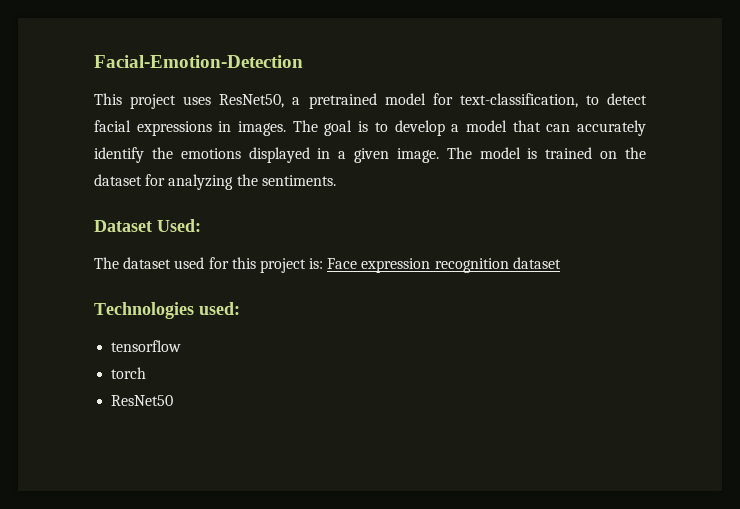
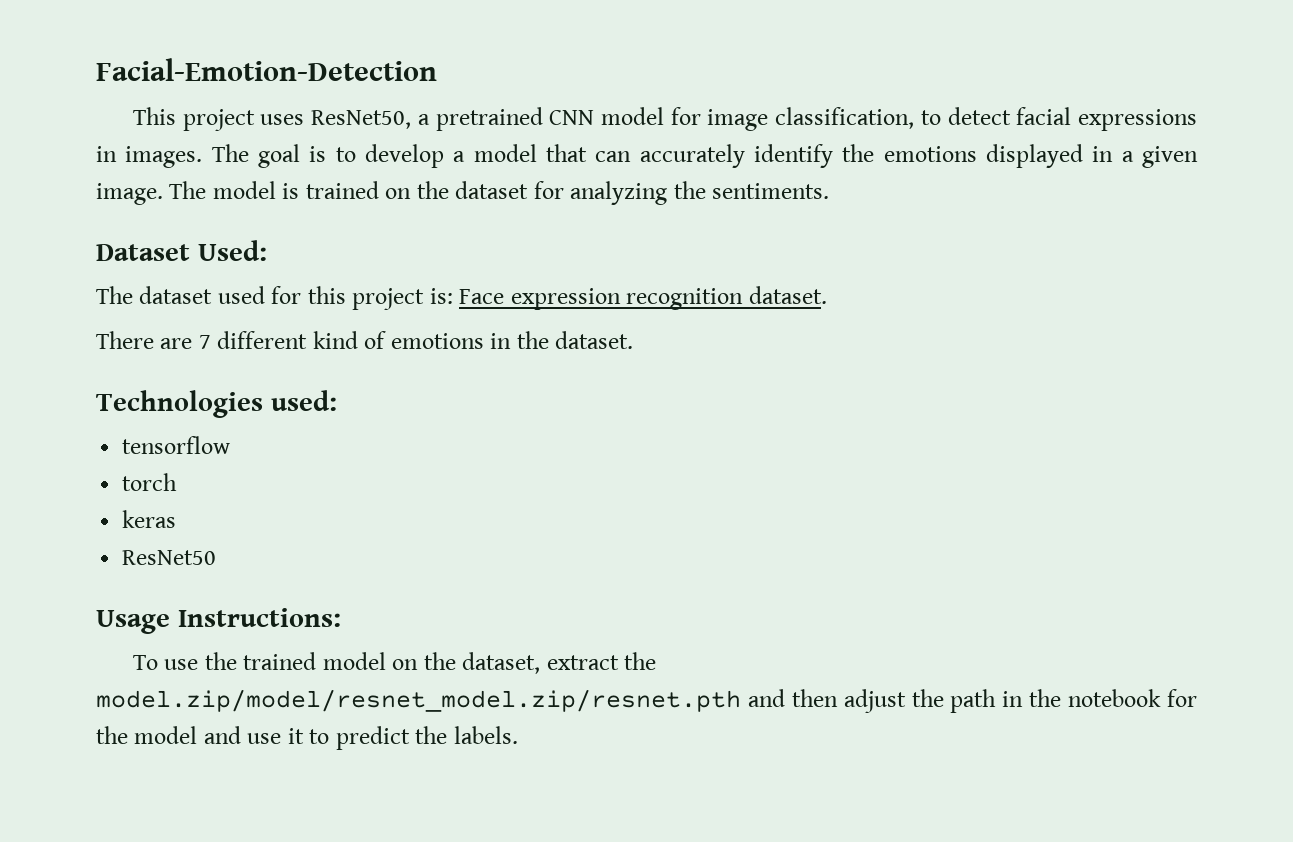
- This project uses ResNet50, a pretrained model for text-classification, to detect facial expressions in images.
+ This project uses ResNet50, a pretrained CNN model for image classification, to detect facial expressions in images.
- The dataset used for this project is: Face expression recognition dataset
+ The dataset used for this project is: Face expression recognition dataset.
+ There are 7 different kind of emotions in the dataset.
+ keras
+ Usage Instructions:
+ To use the trained model on the dataset, extract the model.zip/model/resnet_model.zip/resnet.pth and then adjust the path in the notebook for the model and use it to predict the labels.

